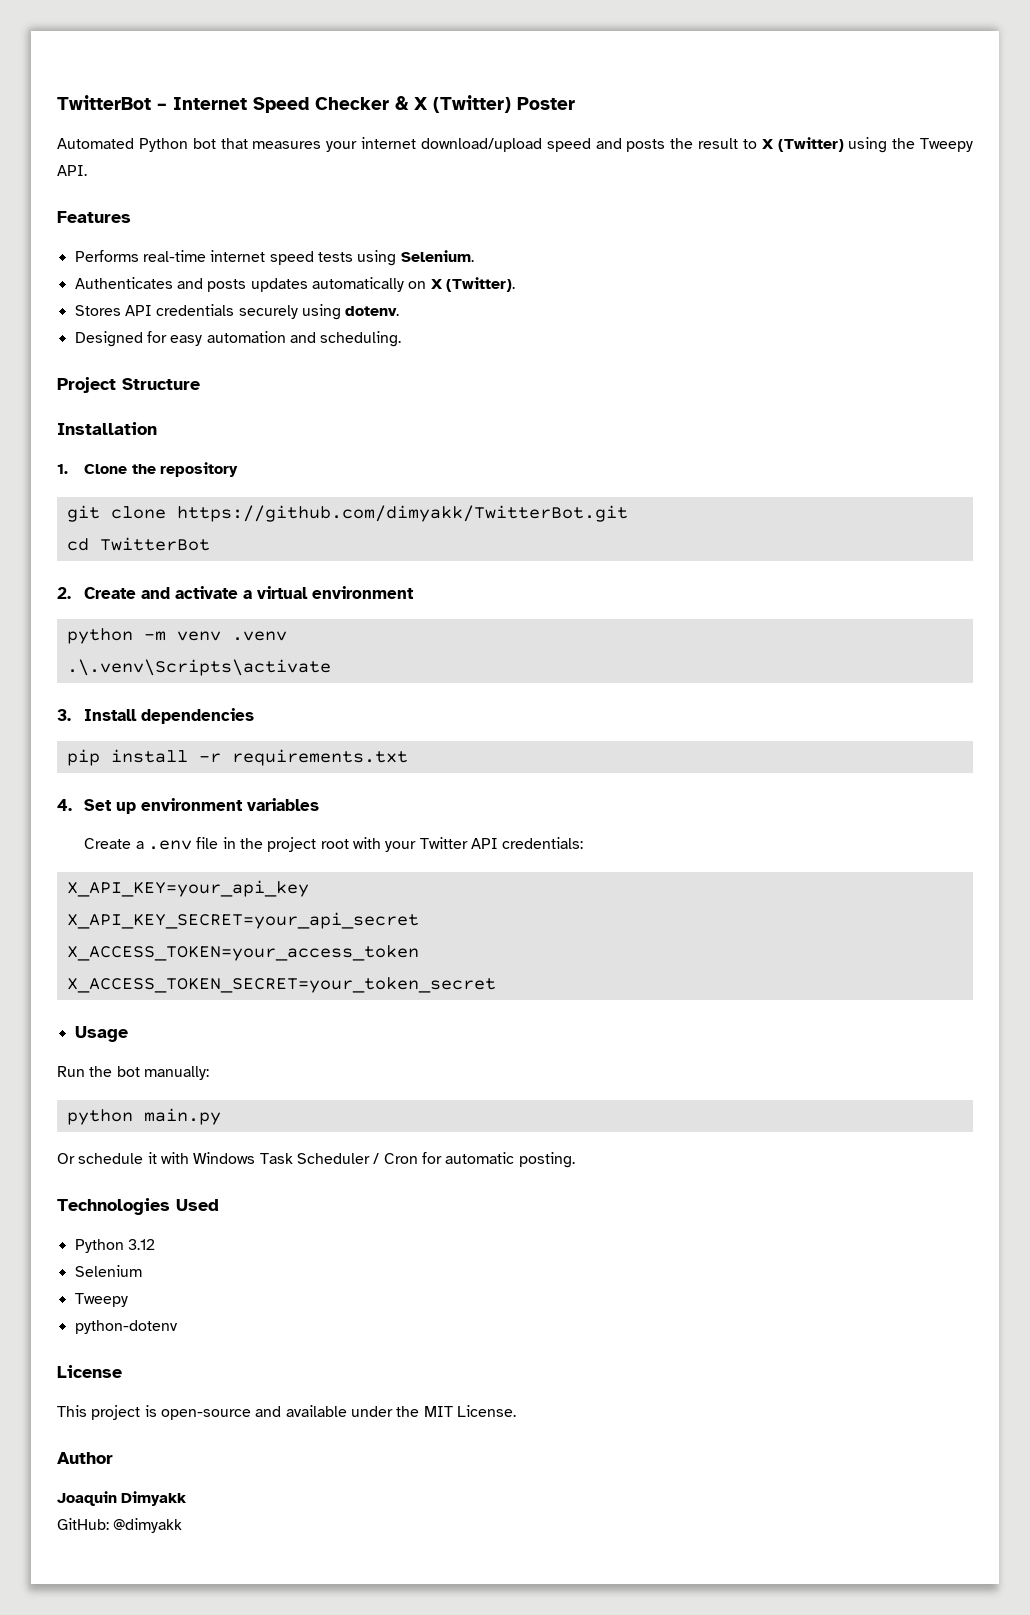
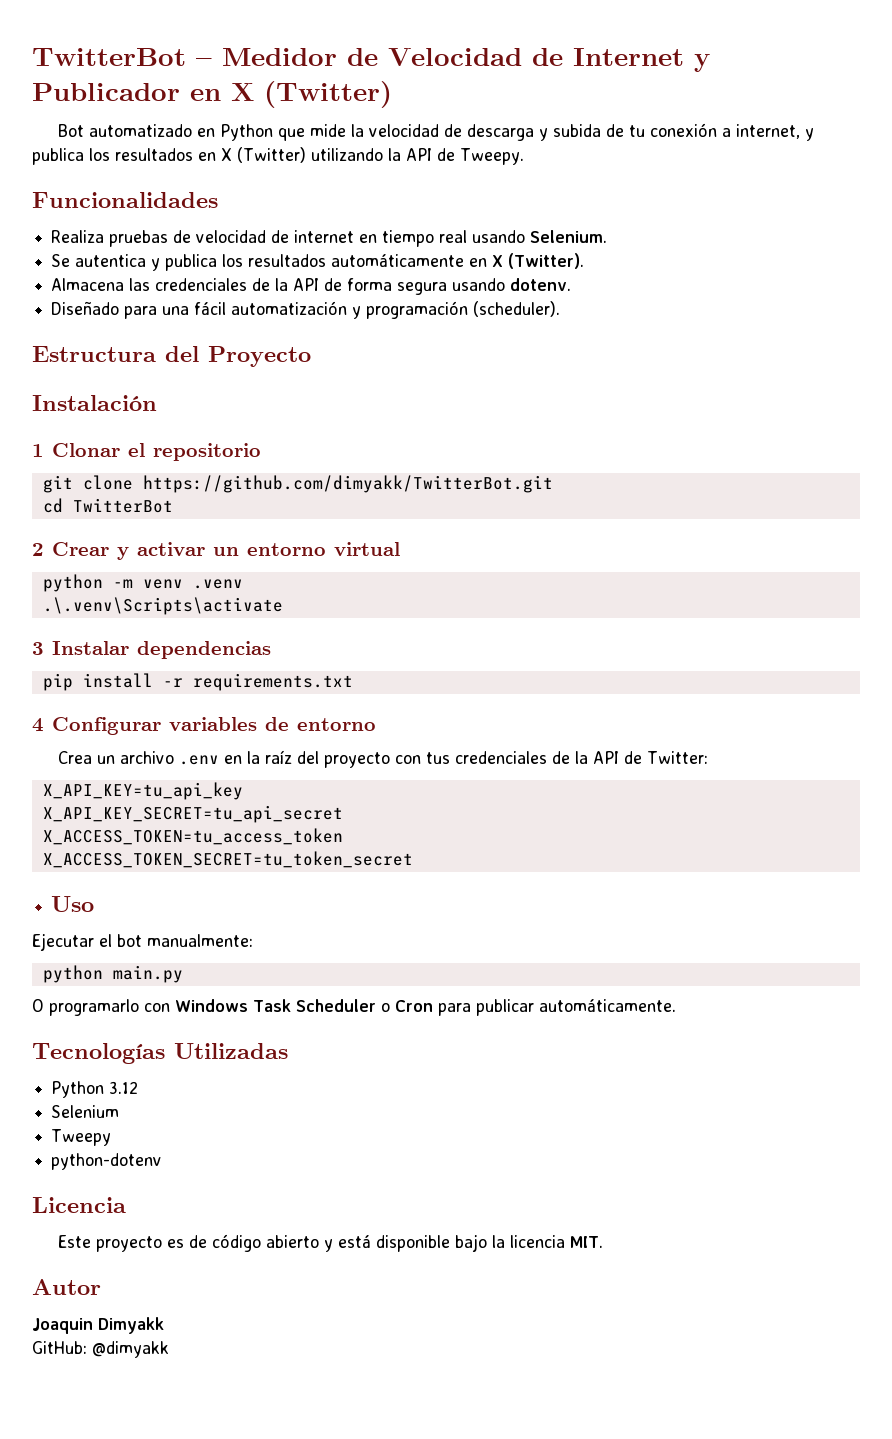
- TwitterBot – Internet Speed Checker & X (Twitter) Poster
- Automated Python bot that measures your internet download/upload speed and posts the result to X (Twitter) using the Tweepy API.
- Features
- Performs real-time internet speed tests using Selenium.
- Authenticates and posts updates automatically on X (Twitter).
- Stores API credentials securely using dotenv.
- Designed for easy automation and scheduling.
- Project Structure
- Installation
- 1. Clone the repository
+ TwitterBot – Medidor de Velocidad de Internet y Publicador en X (Twitter)
+ Bot automatizado en Python que mide la velocidad de descarga y subida de tu conexión a internet, y publica los resultados en X (Twitter) utilizando la API de Tweepy.
+ Funcionalidades
+ Realiza pruebas de velocidad de internet en tiempo real usando Selenium.
+ Se autentica y publica los resultados automáticamente en X (Twitter).
+ Almacena las credenciales de la API de forma segura usando dotenv.
+ Diseñado para una fácil automatización y programación (scheduler).
+ Estructura del Proyecto
+ Instalación
+ 1 Clonar el repositorio
- 2. Create and activate a virtual environment
+ 2 Crear y activar un entorno virtual
- 3. Install dependencies
+ 3 Instalar dependencias
- 4. Set up environment variables
- Create a .env file in the project root with your Twitter API credentials:
- X_API_KEY=your_api_key
- X_API_KEY_SECRET=your_api_secret
- X_ACCESS_TOKEN=your_access_token
- X_ACCESS_TOKEN_SECRET=your_token_secret
- Usage
- Run the bot manually:
+ 4 Configurar variables de entorno
+ Crea un archivo .env en la raíz del proyecto con tus credenciales de la API de Twitter:
+ X_API_KEY=tu_api_key
+ X_API_KEY_SECRET=tu_api_secret
+ X_ACCESS_TOKEN=tu_access_token
+ X_ACCESS_TOKEN_SECRET=tu_token_secret
+ Uso
+ Ejecutar el bot manualmente:
  python main.py
- Or schedule it with Windows Task Scheduler / Cron for automatic posting.
- Technologies Used
+ O programarlo con Windows Task Scheduler o Cron para publicar automáticamente.
+ Tecnologías Utilizadas
- License
- This project is open-source and available under the MIT License.
- Author
+ Licencia
+ Este proyecto es de código abierto y está disponible bajo la licencia MIT.
+ Autor

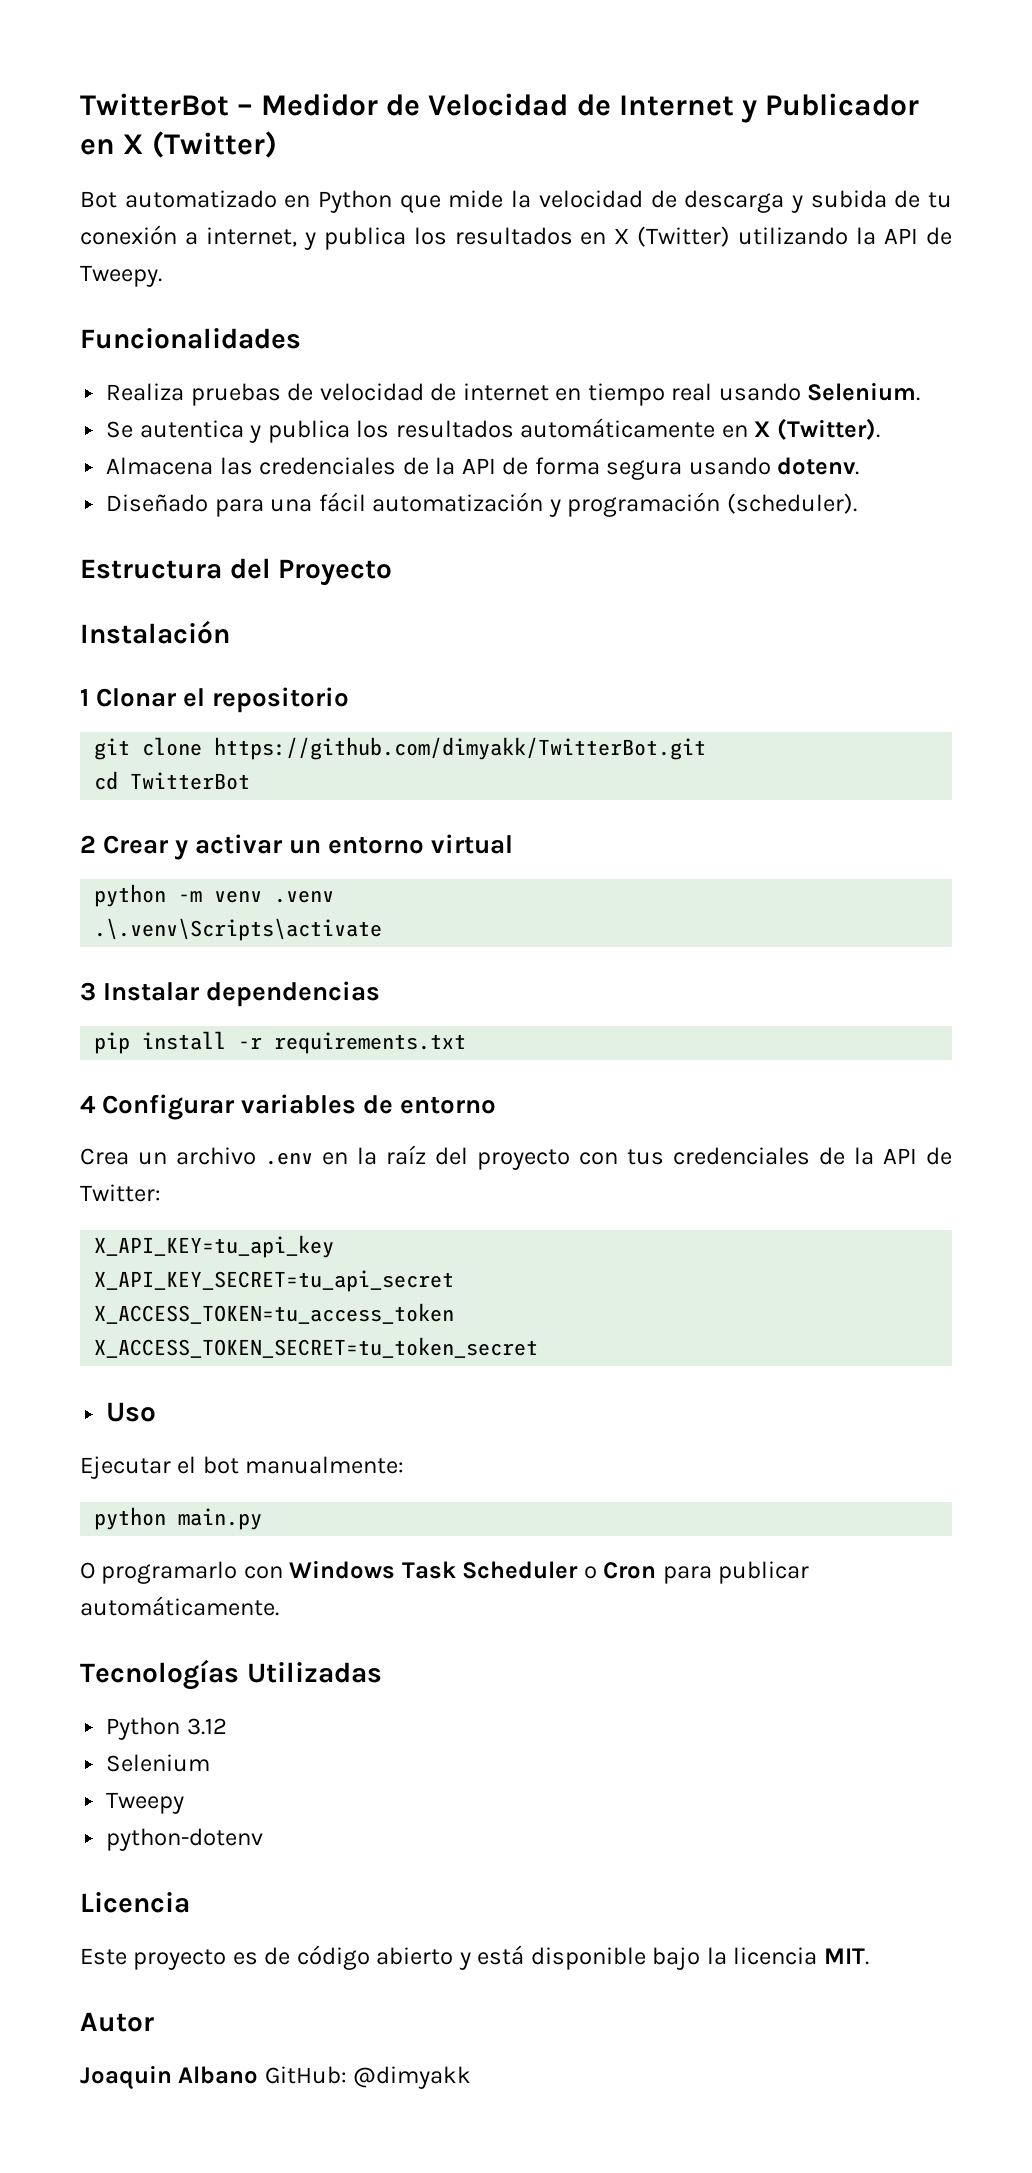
- Joaquin Dimyakk
- GitHub: @dimyakk
+ Joaquin Albano GitHub: @dimyakk

